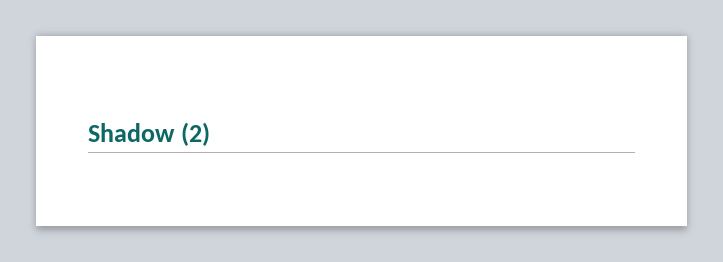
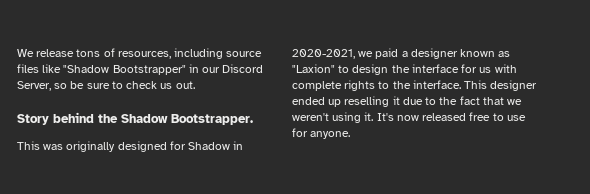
- Shadow (2)
+ We release tons of resources, including source files like "Shadow Bootstrapper" in our Discord Server, so be sure to check us out.
+ Story behind the Shadow Bootstrapper.
+ This was originally designed for Shadow in 2020-2021, we paid a designer known as "Laxion" to design the interface for us with complete rights to the interface. This designer ended up reselling it due to the fact that we weren't using it. It's now released free to use for anyone.

